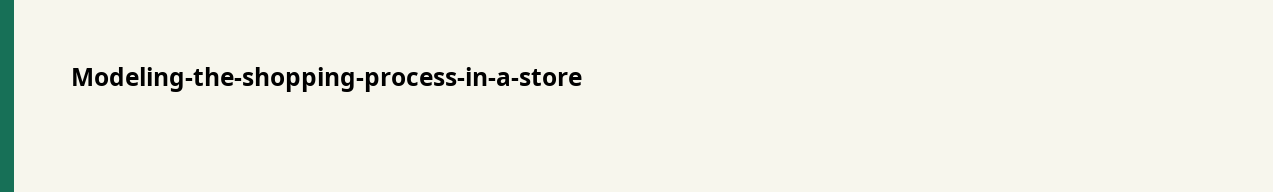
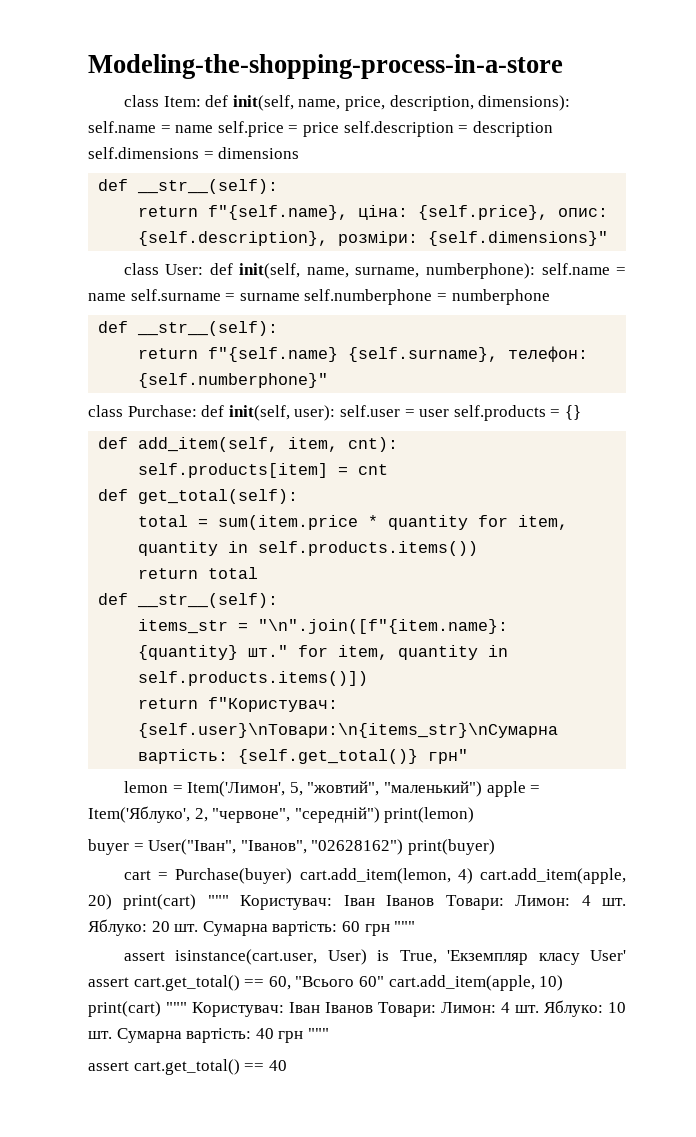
+ class Item: def init(self, name, price, description, dimensions): self.name = name self.price = price self.description = description self.dimensions = dimensions
+ def __str__(self):
+ return f"{self.name}, ціна: {self.price}, опис: {self.description}, розміри: {self.dimensions}"
+ class User: def init(self, name, surname, numberphone): self.name = name self.surname = surname self.numberphone = numberphone
+ def __str__(self):
+ return f"{self.name} {self.surname}, телефон: {self.numberphone}"
+ class Purchase: def init(self, user): self.user = user self.products = {}
+ def add_item(self, item, cnt):
+ self.products[item] = cnt
+ def get_total(self):
+ total = sum(item.price * quantity for item, quantity in self.products.items())
+ return total
+ def __str__(self):
+ items_str = "\n".join([f"{item.name}: {quantity} шт." for item, quantity in self.products.items()])
+ return f"Користувач: {self.user}\nТовари:\n{items_str}\nСумарна вартість: {self.get_total()} грн"
+ lemon = Item('Лимон', 5, "жовтий", "маленький") apple = Item('Яблуко', 2, "червоне", "середній") print(lemon)
+ buyer = User("Іван", "Іванов", "02628162") print(buyer)
+ cart = Purchase(buyer) cart.add_item(lemon, 4) cart.add_item(apple, 20) print(cart) """ Користувач: Іван Іванов Товари: Лимон: 4 шт. Яблуко: 20 шт. Сумарна вартість: 60 грн """
+ assert isinstance(cart.user, User) is True, 'Екземпляр класу User' assert cart.get_total() == 60, "Всього 60" cart.add_item(apple, 10) print(cart) """ Користувач: Іван Іванов Товари: Лимон: 4 шт. Яблуко: 10 шт. Сумарна вартість: 40 грн """
+ assert cart.get_total() == 40

